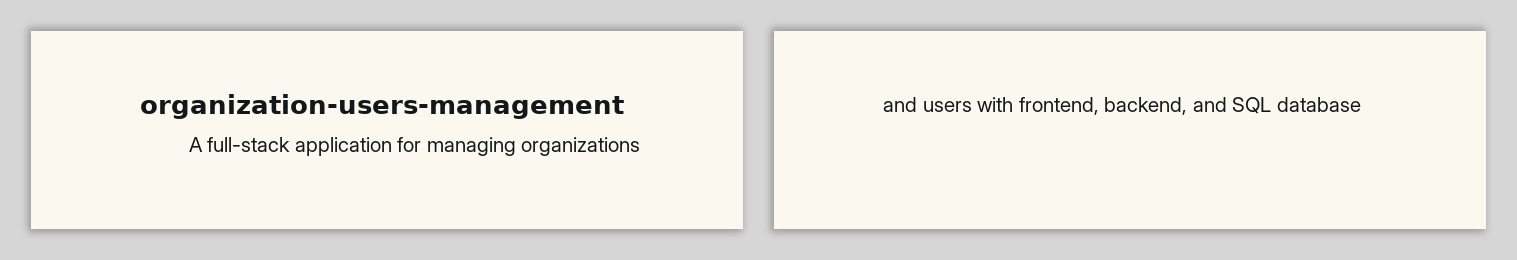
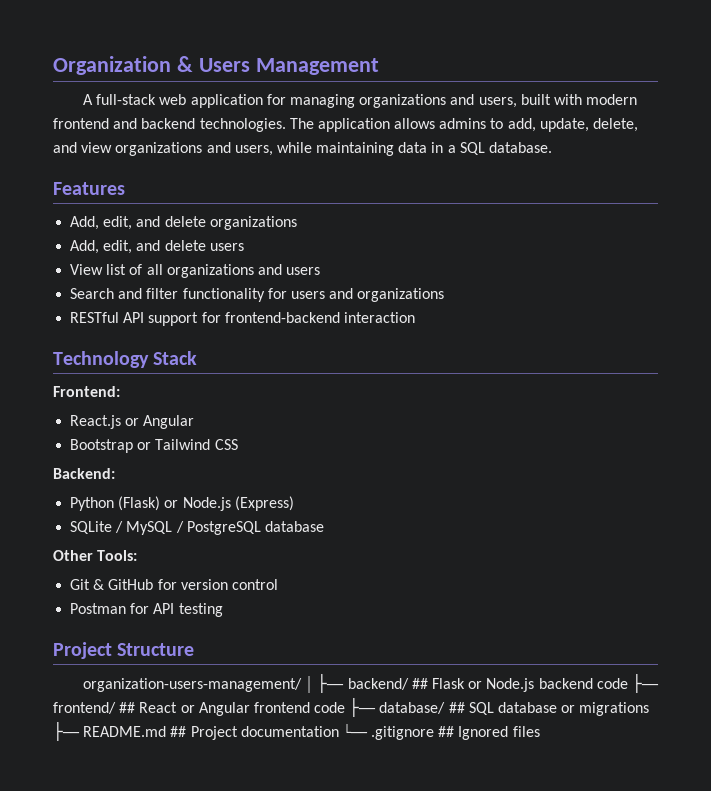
- organization-users-management
+ Organization & Users Management
- A full-stack application for managing organizations and users with frontend, backend, and SQL database
+ A full-stack web application for managing organizations and users, built with modern frontend and backend technologies. The application allows admins to add, update, delete, and view organizations and users, while maintaining data in a SQL database.
+ Features
+ Add, edit, and delete organizations
+ Add, edit, and delete users
+ View list of all organizations and users
+ Search and filter functionality for users and organizations
+ RESTful API support for frontend-backend interaction
+ Technology Stack
+ Frontend:
+ React.js or Angular
+ Bootstrap or Tailwind CSS
+ Backend:
+ Python (Flask) or Node.js (Express)
+ SQLite / MySQL / PostgreSQL database
+ Other Tools:
+ Git & GitHub for version control
+ Postman for API testing
+ Project Structure
+ organization-users-management/ │ ├── backend/ ## Flask or Node.js backend code ├── frontend/ ## React or Angular frontend code ├── database/ ## SQL database or migrations ├── README.md ## Project documentation └── .gitignore ## Ignored files

